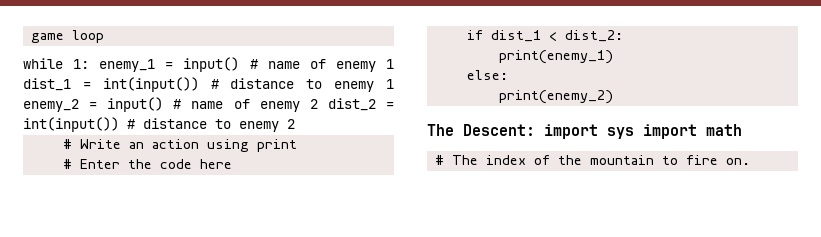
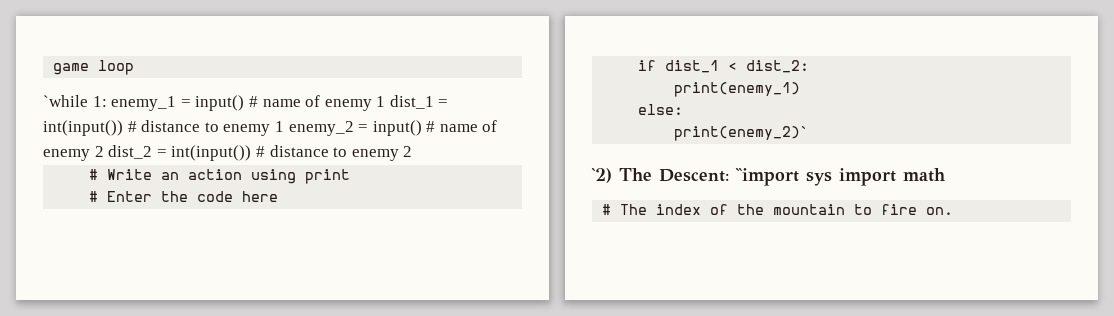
- while 1: enemy_1 = input() # name of enemy 1 dist_1 = int(input()) # distance to enemy 1 enemy_2 = input() # name of enemy 2 dist_2 = int(input()) # distance to enemy 2
+ `while 1: enemy_1 = input() # name of enemy 1 dist_1 = int(input()) # distance to enemy 1 enemy_2 = input() # name of enemy 2 dist_2 = int(input()) # distance to enemy 2
- print(enemy_2)
- The Descent: import sys import math
+ print(enemy_2)`
+ `2) The Descent: ``import sys import math

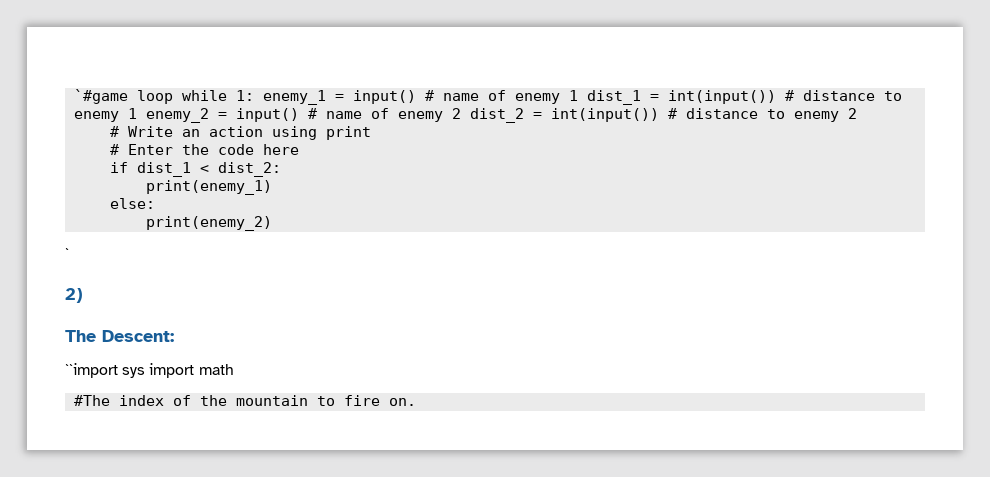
- game loop
- `while 1: enemy_1 = input() # name of enemy 1 dist_1 = int(input()) # distance to enemy 1 enemy_2 = input() # name of enemy 2 dist_2 = int(input()) # distance to enemy 2
+ `#game loop while 1: enemy_1 = input() # name of enemy 1 dist_1 = int(input()) # distance to enemy 1 enemy_2 = input() # name of enemy 2 dist_2 = int(input()) # distance to enemy 2
- print(enemy_2)`
- `2) The Descent: ``import sys import math
+ print(enemy_2)
+ `
+ 2)
+ The Descent:
+ ``import sys import math
- # The index of the mountain to fire on.
+ #The index of the mountain to fire on.

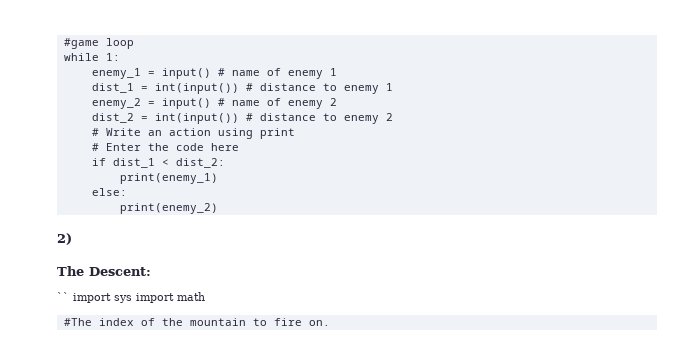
- `#game loop while 1: enemy_1 = input() # name of enemy 1 dist_1 = int(input()) # distance to enemy 1 enemy_2 = input() # name of enemy 2 dist_2 = int(input()) # distance to enemy 2
+ #game loop
+ while 1:
+ enemy_1 = input() # name of enemy 1
+ dist_1 = int(input()) # distance to enemy 1
+ enemy_2 = input() # name of enemy 2
+ dist_2 = int(input()) # distance to enemy 2
- `
- ``import sys import math
+ `` import sys import math

